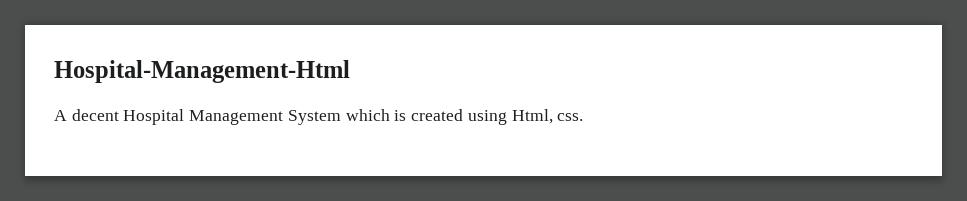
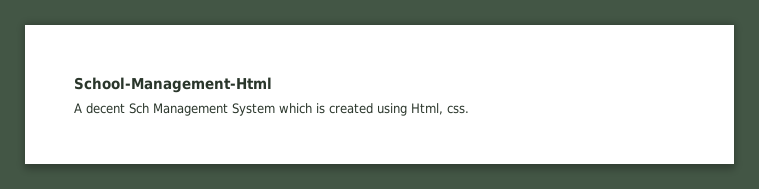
- Hospital-Management-Html
+ School-Management-Html
- A decent Hospital Management System which is created using Html, css.
+ A decent Sch Management System which is created using Html, css.

